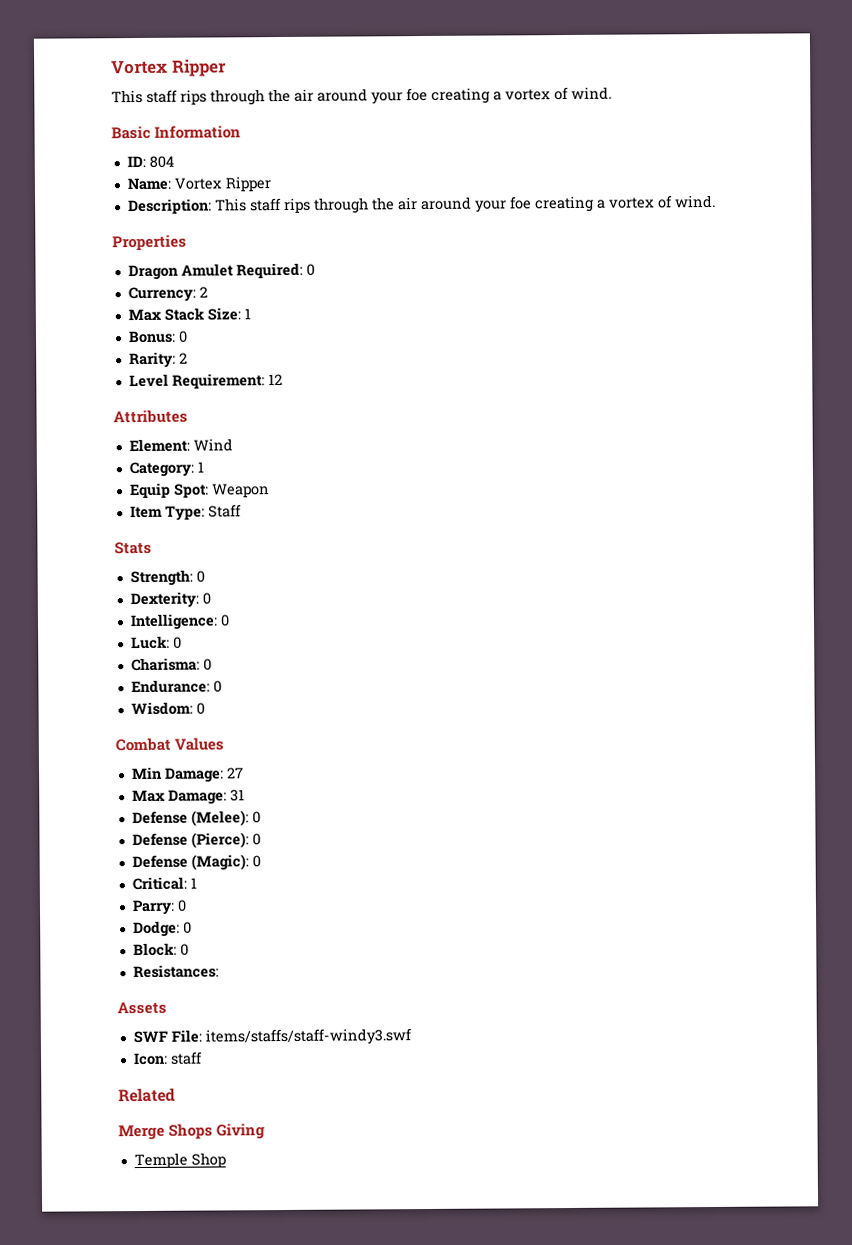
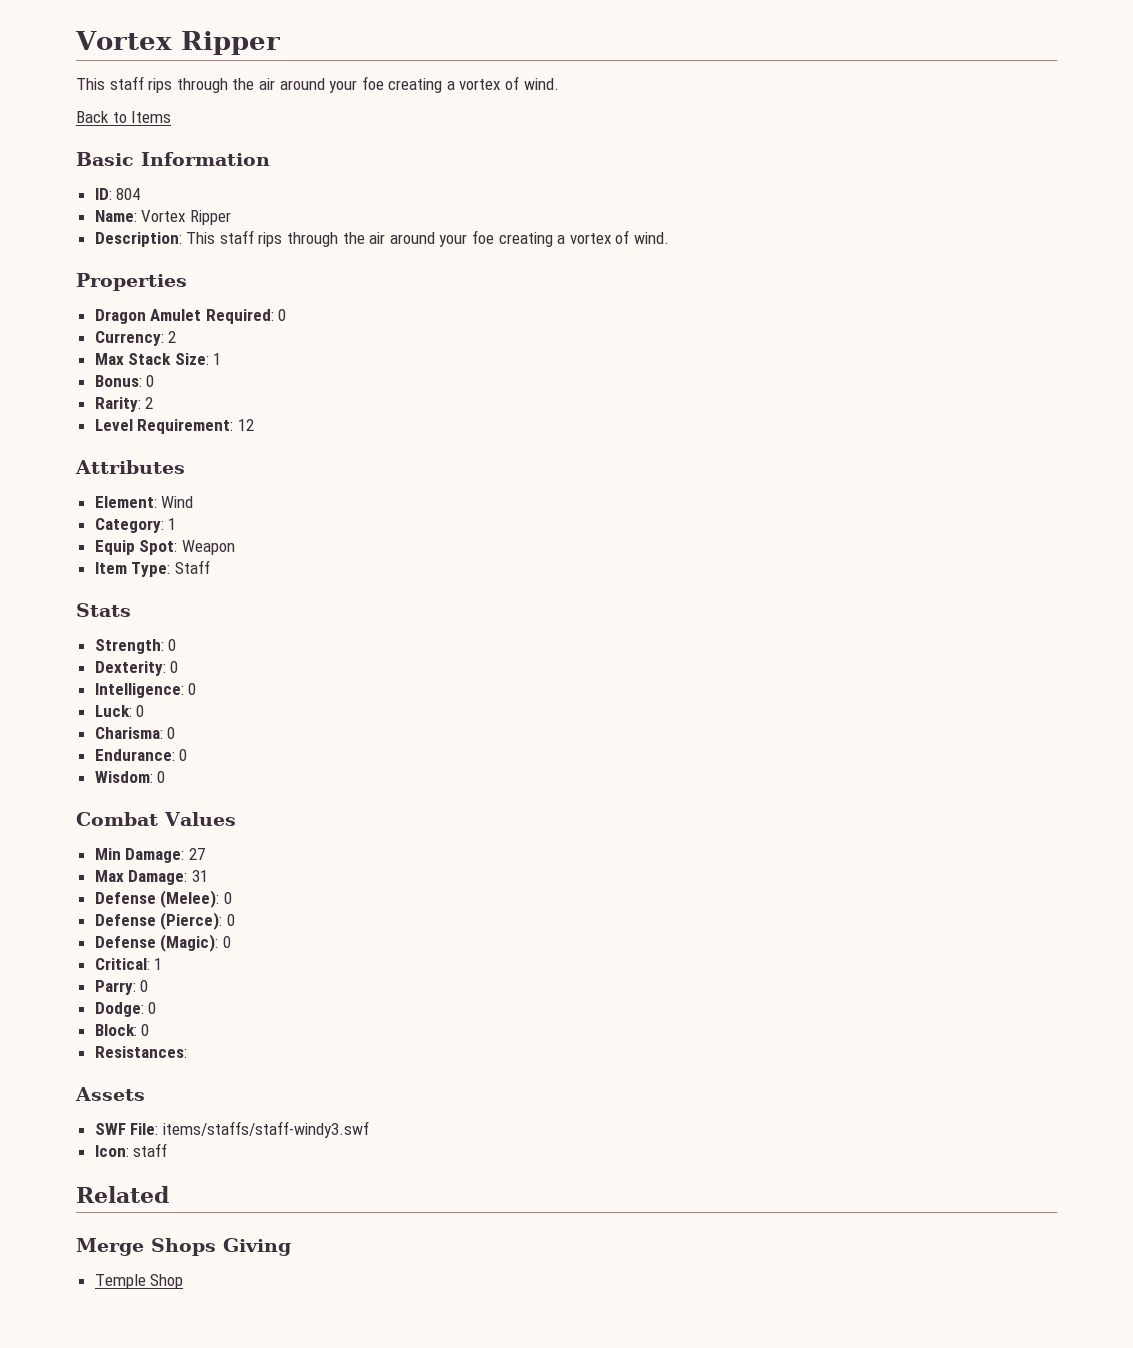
+ Back to Items

